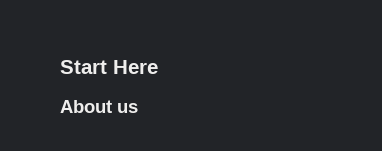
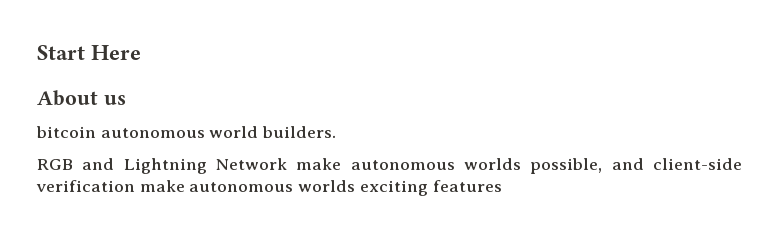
+ bitcoin autonomous world builders.
+ RGB and Lightning Network make autonomous worlds possible, and client-side verification make autonomous worlds exciting features

